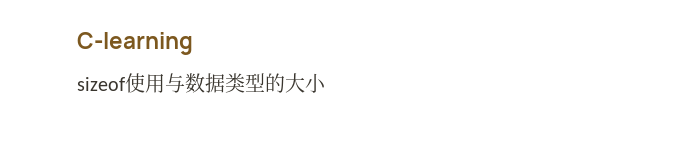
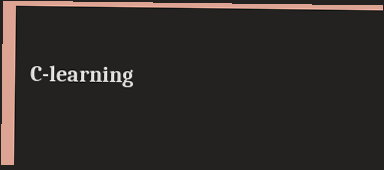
- sizeof使用与数据类型的大小

